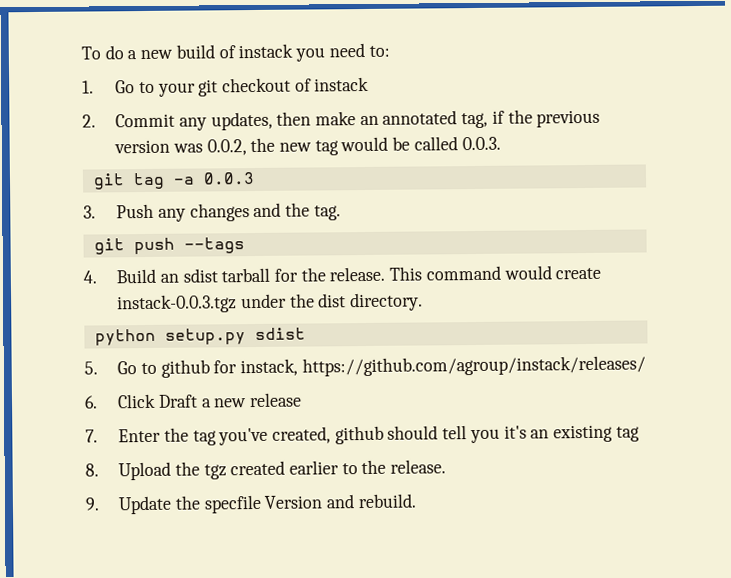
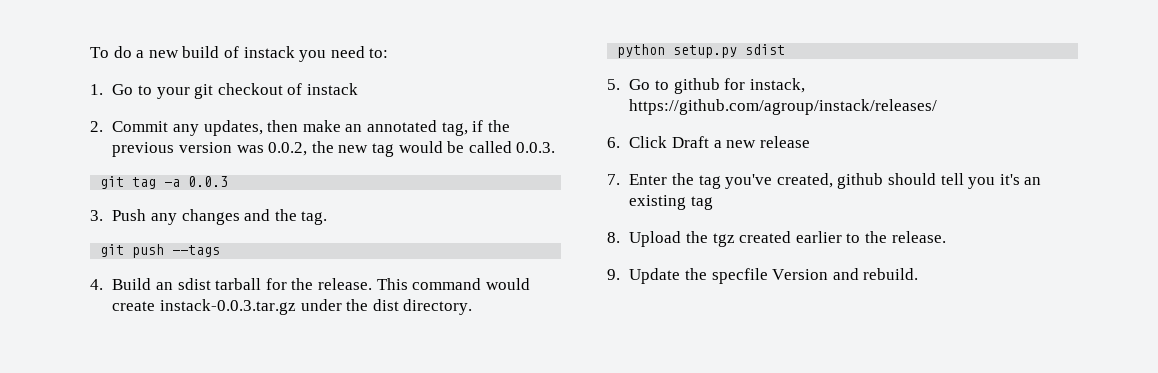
- This command would create instack-0.0.3.tgz under the dist directory.
+ This command would create instack-0.0.3.tar.gz under the dist directory.

